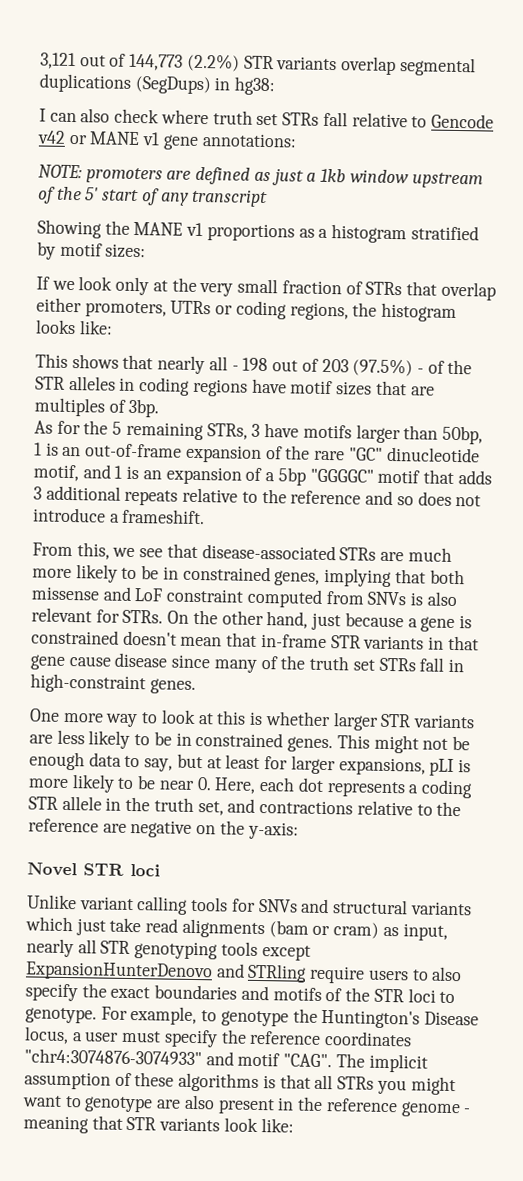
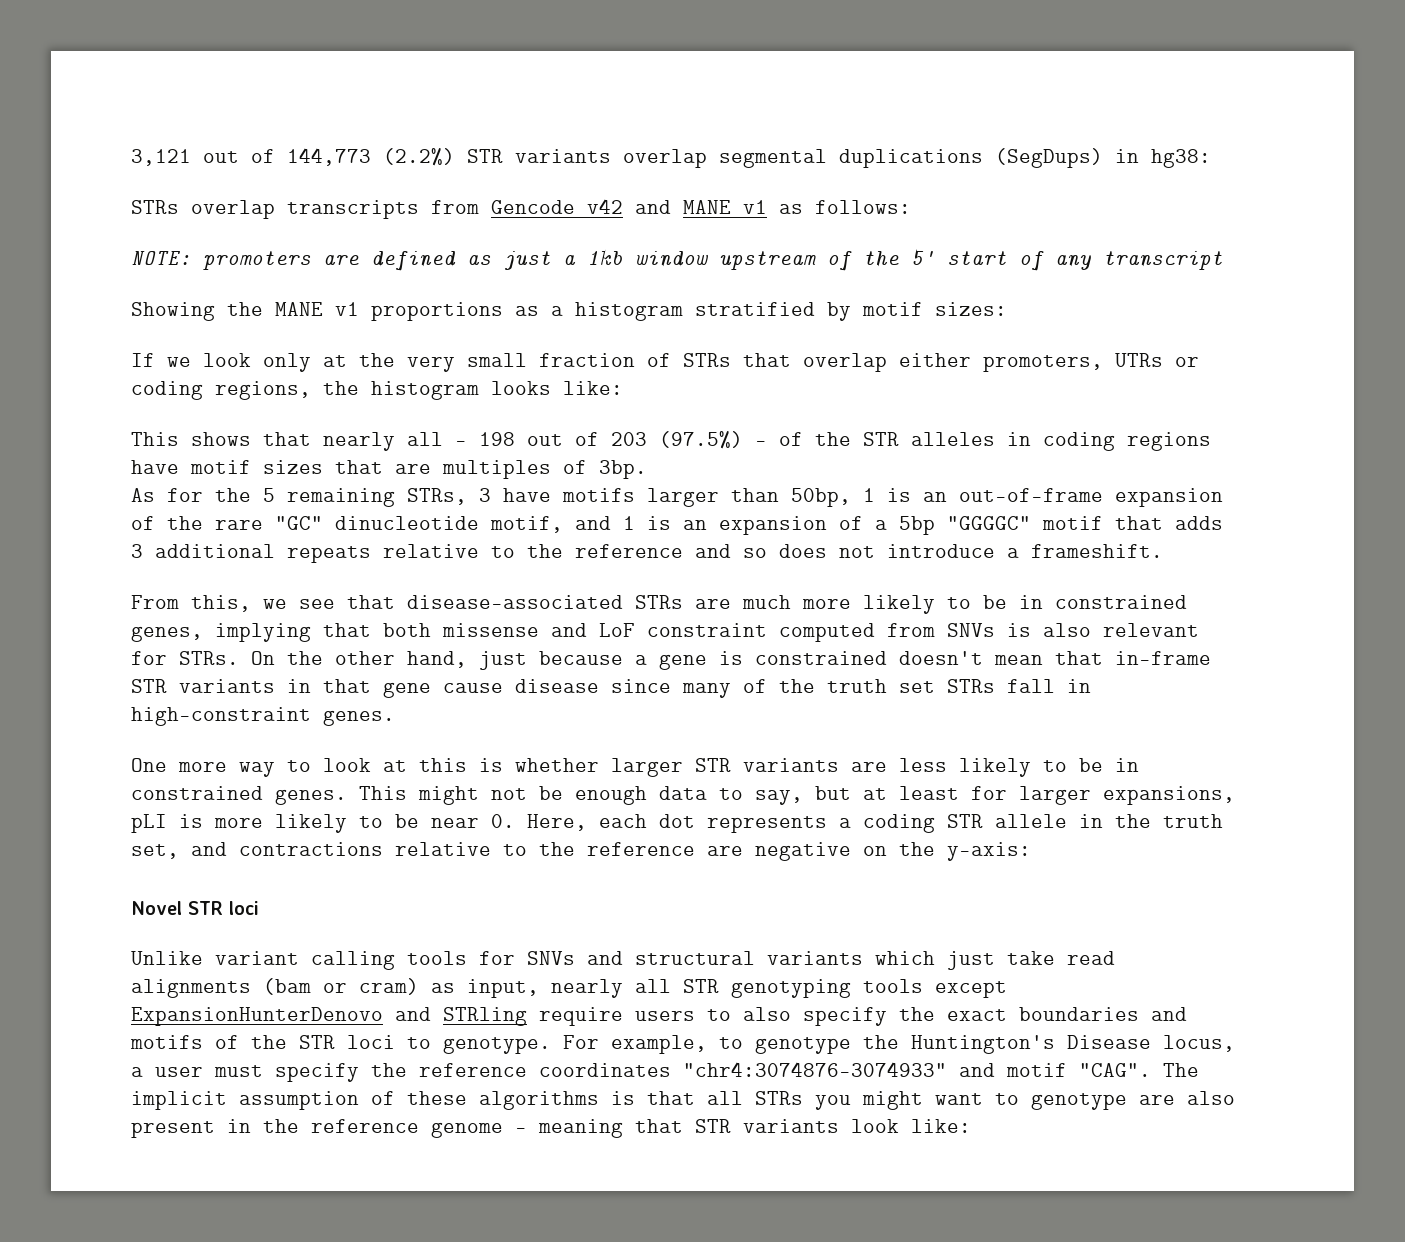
- I can also check where truth set STRs fall relative to Gencode v42 or MANE v1 gene annotations:
+ STRs overlap transcripts from Gencode v42 and MANE v1 as follows:

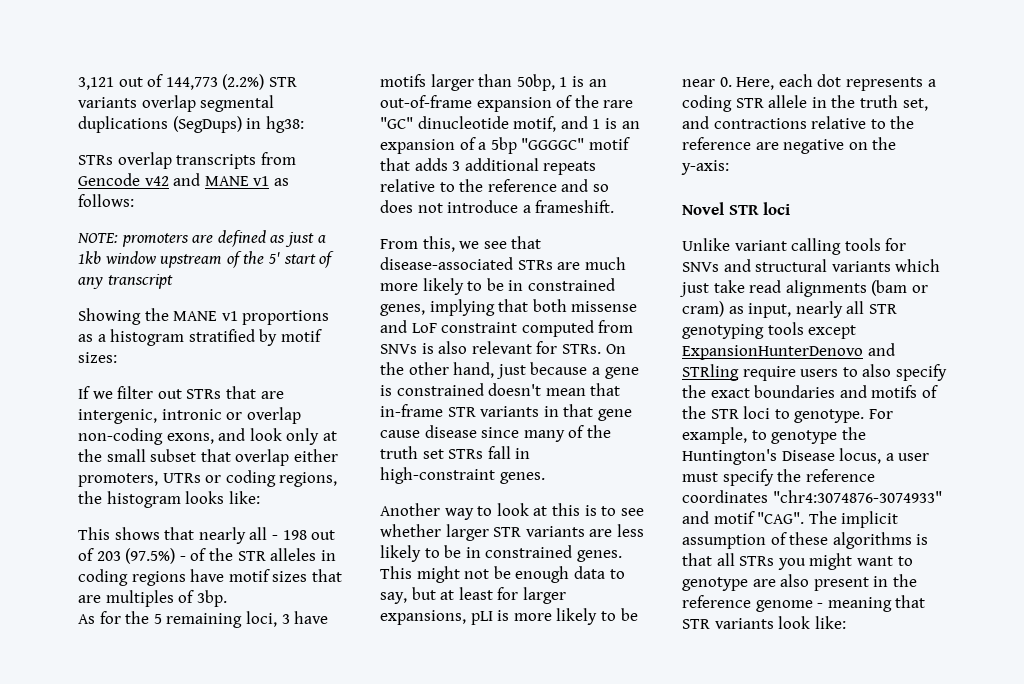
- If we look only at the very small fraction of STRs that overlap either promoters, UTRs or coding regions, the histogram looks like:
+ If we filter out STRs that are intergenic, intronic or overlap non-coding exons, and look only at the small subset that overlap either promoters, UTRs or coding regions, the histogram looks like:
- As for the 5 remaining STRs, 3 have motifs larger than 50bp, 1 is an out-of-frame expansion of the rare "GC" dinucleotide motif, and 1 is an expansion of a 5bp "GGGGC" motif that adds 3 additional repeats relative to the reference and so does not introduce a frameshift.
+ As for the 5 remaining loci, 3 have motifs larger than 50bp, 1 is an out-of-frame expansion of the rare "GC" dinucleotide motif, and 1 is an expansion of a 5bp "GGGGC" motif that adds 3 additional repeats relative to the reference and so does not introduce a frameshift.
- One more way to look at this is whether larger STR variants are less likely to be in constrained genes.
+ Another way to look at this is to see whether larger STR variants are less likely to be in constrained genes.

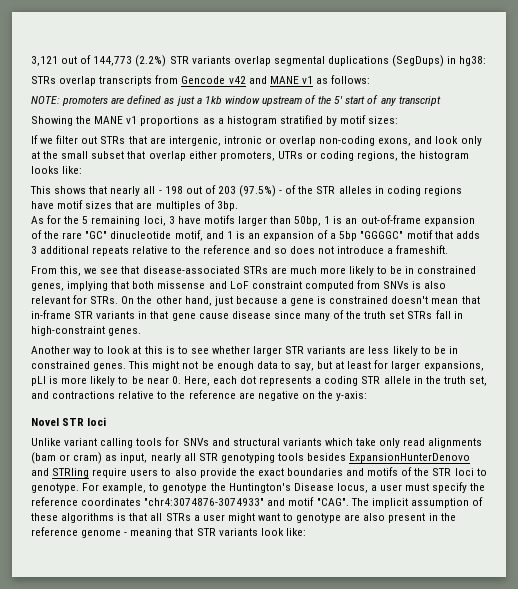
- Unlike variant calling tools for SNVs and structural variants which just take read alignments (bam or cram) as input, nearly all STR genotyping tools except ExpansionHunterDenovo and STRling require users to also specify the exact boundaries and motifs of the STR loci to genotype.
+ Unlike variant calling tools for SNVs and structural variants which take only read alignments (bam or cram) as input, nearly all STR genotyping tools besides ExpansionHunterDenovo and STRling require users to also provide the exact boundaries and motifs of the STR loci to genotype.
- The implicit assumption of these algorithms is that all STRs you might want to genotype are also present in the reference genome - meaning that STR variants look like:
+ The implicit assumption of these algorithms is that all STRs a user might want to genotype are also present in the reference genome - meaning that STR variants look like:

